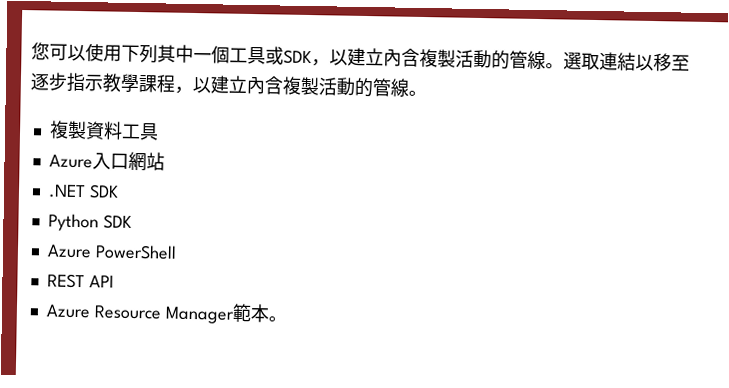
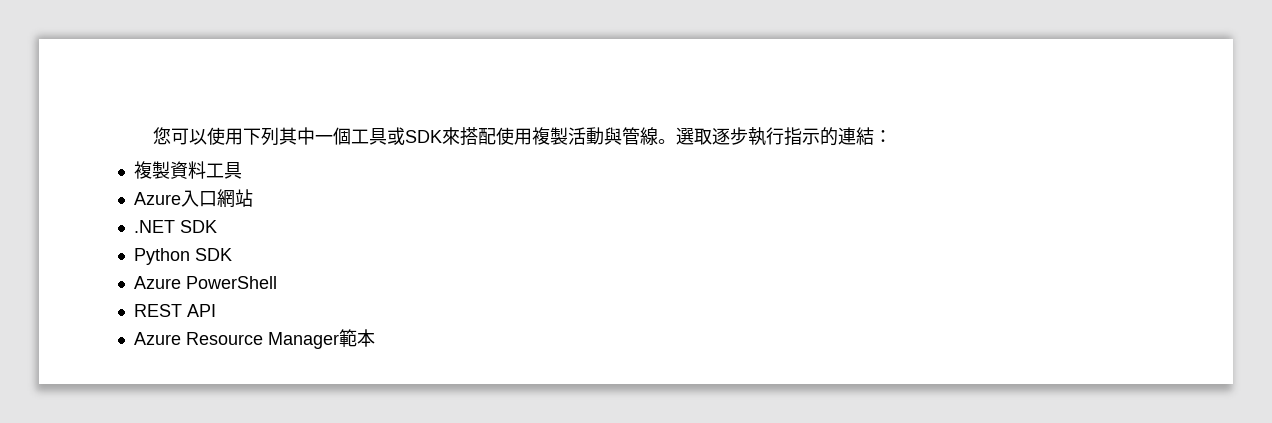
- 您可以使用下列其中一個工具或SDK，以建立內含複製活動的管線。
+ 您可以使用下列其中一個工具或SDK來搭配使用複製活動與管線。
- 選取連結以移至逐步指示教學課程，以建立內含複製活動的管線。
+ 選取逐步執行指示的連結：
- Azure Resource Manager範本。
+ Azure Resource Manager範本

